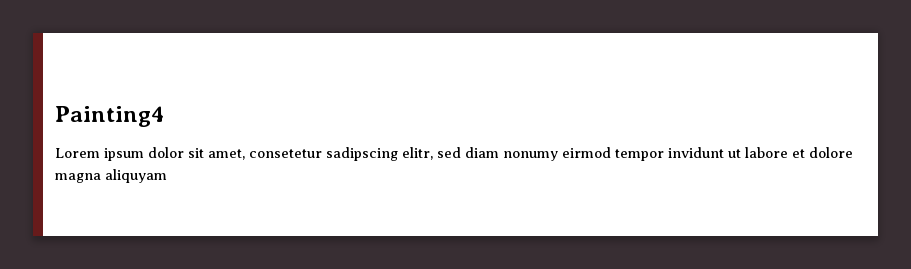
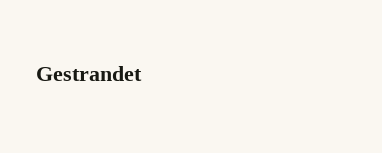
- Painting4
- Lorem ipsum dolor sit amet, consetetur sadipscing elitr, sed diam nonumy eirmod tempor invidunt ut labore et dolore magna aliquyam
+ Gestrandet

